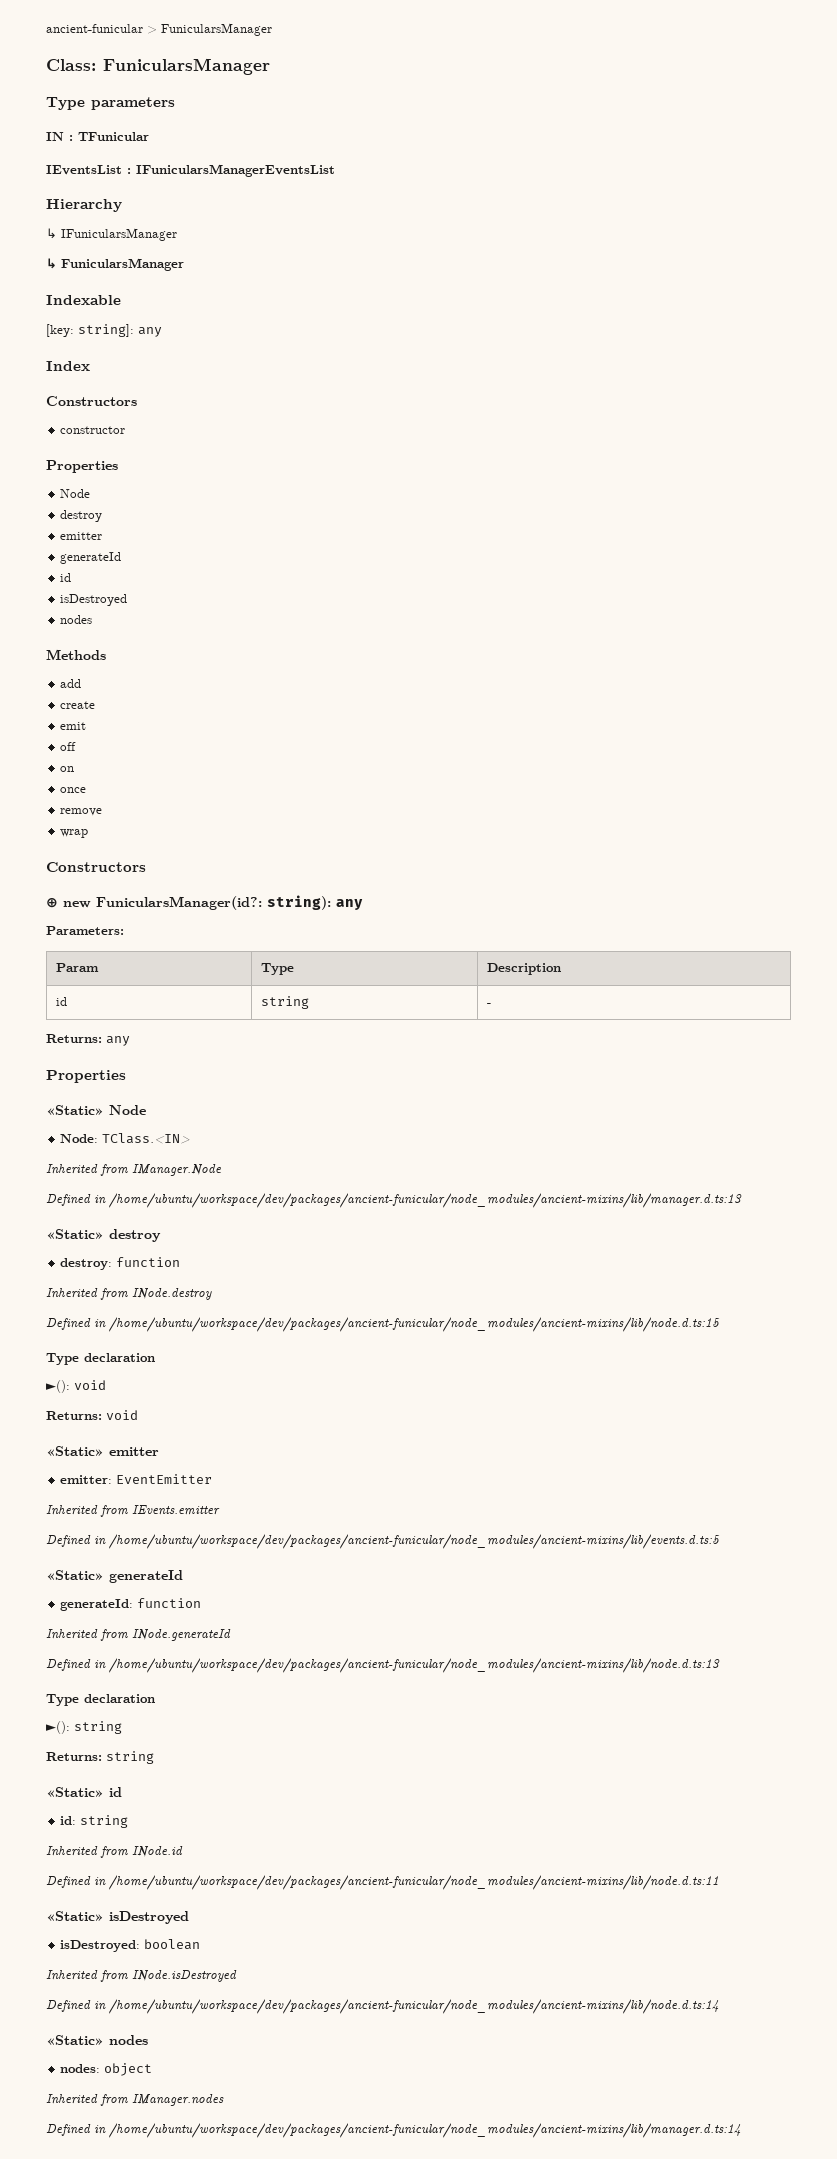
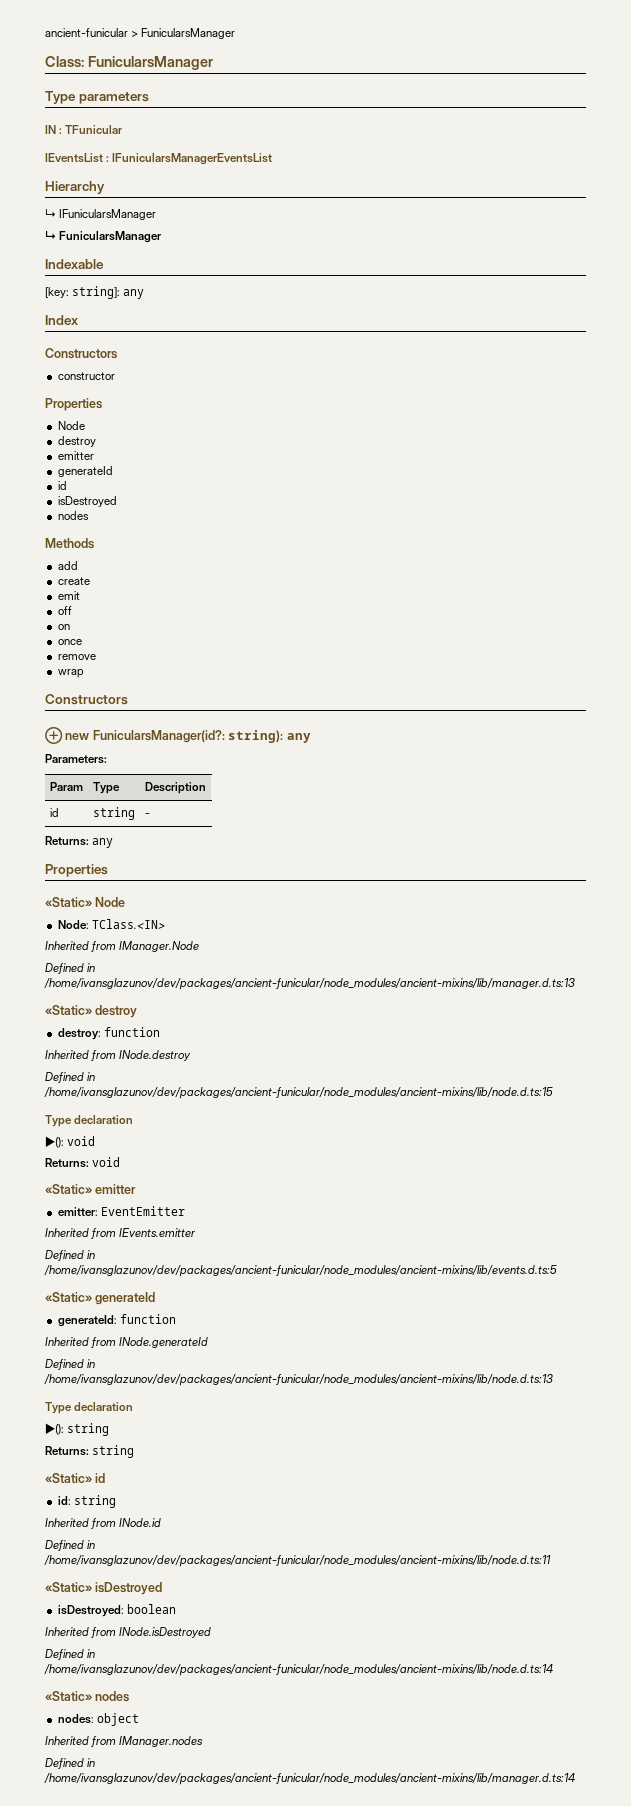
- Defined in /home/ubuntu/workspace/dev/packages/ancient-funicular/node_modules/ancient-mixins/lib/manager.d.ts:13
+ Defined in /home/ivansglazunov/dev/packages/ancient-funicular/node_modules/ancient-mixins/lib/manager.d.ts:13
- Defined in /home/ubuntu/workspace/dev/packages/ancient-funicular/node_modules/ancient-mixins/lib/node.d.ts:15
+ Defined in /home/ivansglazunov/dev/packages/ancient-funicular/node_modules/ancient-mixins/lib/node.d.ts:15
- Defined in /home/ubuntu/workspace/dev/packages/ancient-funicular/node_modules/ancient-mixins/lib/events.d.ts:5
+ Defined in /home/ivansglazunov/dev/packages/ancient-funicular/node_modules/ancient-mixins/lib/events.d.ts:5
- Defined in /home/ubuntu/workspace/dev/packages/ancient-funicular/node_modules/ancient-mixins/lib/node.d.ts:13
+ Defined in /home/ivansglazunov/dev/packages/ancient-funicular/node_modules/ancient-mixins/lib/node.d.ts:13
- Defined in /home/ubuntu/workspace/dev/packages/ancient-funicular/node_modules/ancient-mixins/lib/node.d.ts:11
+ Defined in /home/ivansglazunov/dev/packages/ancient-funicular/node_modules/ancient-mixins/lib/node.d.ts:11
- Defined in /home/ubuntu/workspace/dev/packages/ancient-funicular/node_modules/ancient-mixins/lib/node.d.ts:14
+ Defined in /home/ivansglazunov/dev/packages/ancient-funicular/node_modules/ancient-mixins/lib/node.d.ts:14
- Defined in /home/ubuntu/workspace/dev/packages/ancient-funicular/node_modules/ancient-mixins/lib/manager.d.ts:14
+ Defined in /home/ivansglazunov/dev/packages/ancient-funicular/node_modules/ancient-mixins/lib/manager.d.ts:14

